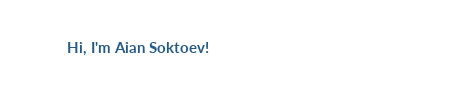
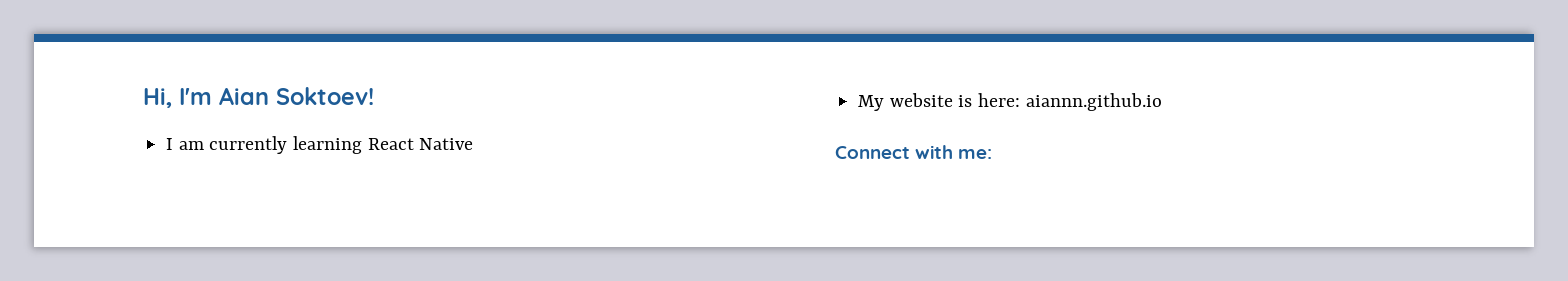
+ I am currently learning React Native
+ My website is here: aiannn.github.io
+ Connect with me:

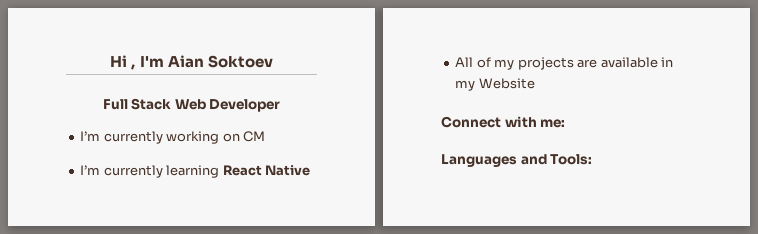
- Hi, I'm Aian Soktoev!
- I am currently learning React Native
- My website is here: aiannn.github.io
+ Hi , I'm Aian Soktoev
+ Full Stack Web Developer
+ I’m currently working on CM
+ I’m currently learning React Native
+ All of my projects are available in my Website
+ Languages and Tools:

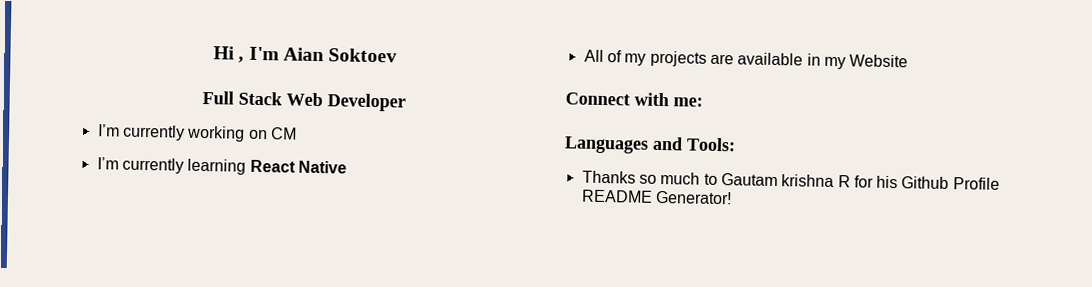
+ Thanks so much to Gautam krishna R for his Github Profile README Generator!

